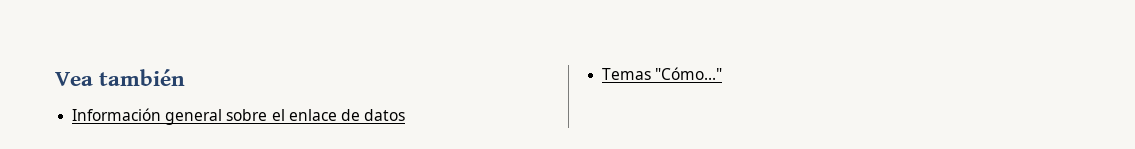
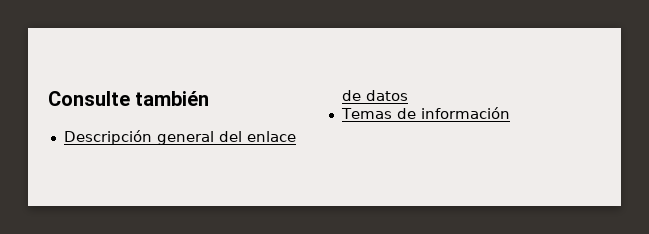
- Vea también
+ Consulte también
- Información general sobre el enlace de datos
+ Descripción general del enlace de datos
- Temas "Cómo..."
+ Temas de información

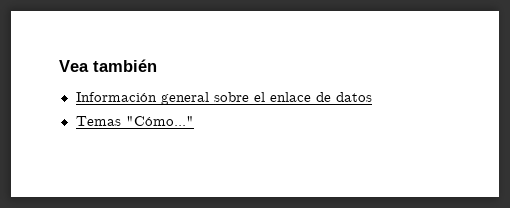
- Consulte también
+ Vea también
- Descripción general del enlace de datos
+ Información general sobre el enlace de datos
- Temas de información
+ Temas "Cómo..."

